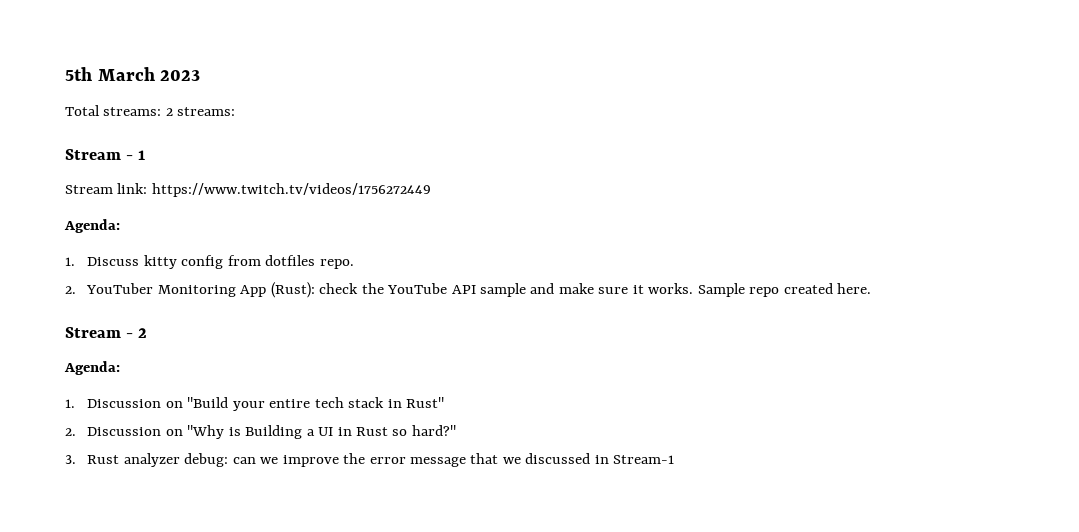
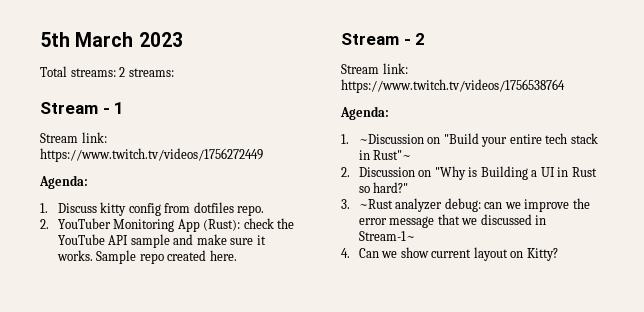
  Stream - 2
+ Stream link: https://www.twitch.tv/videos/1756538764
  Agenda:
- 1. Discussion on "Build your entire tech stack in Rust"
+ 1. ~Discussion on "Build your entire tech stack in Rust"~
- 3. Rust analyzer debug: can we improve the error message that we discussed in Stream-1
+ 3. ~Rust analyzer debug: can we improve the error message that we discussed in Stream-1~
+ 4. Can we show current layout on Kitty?

